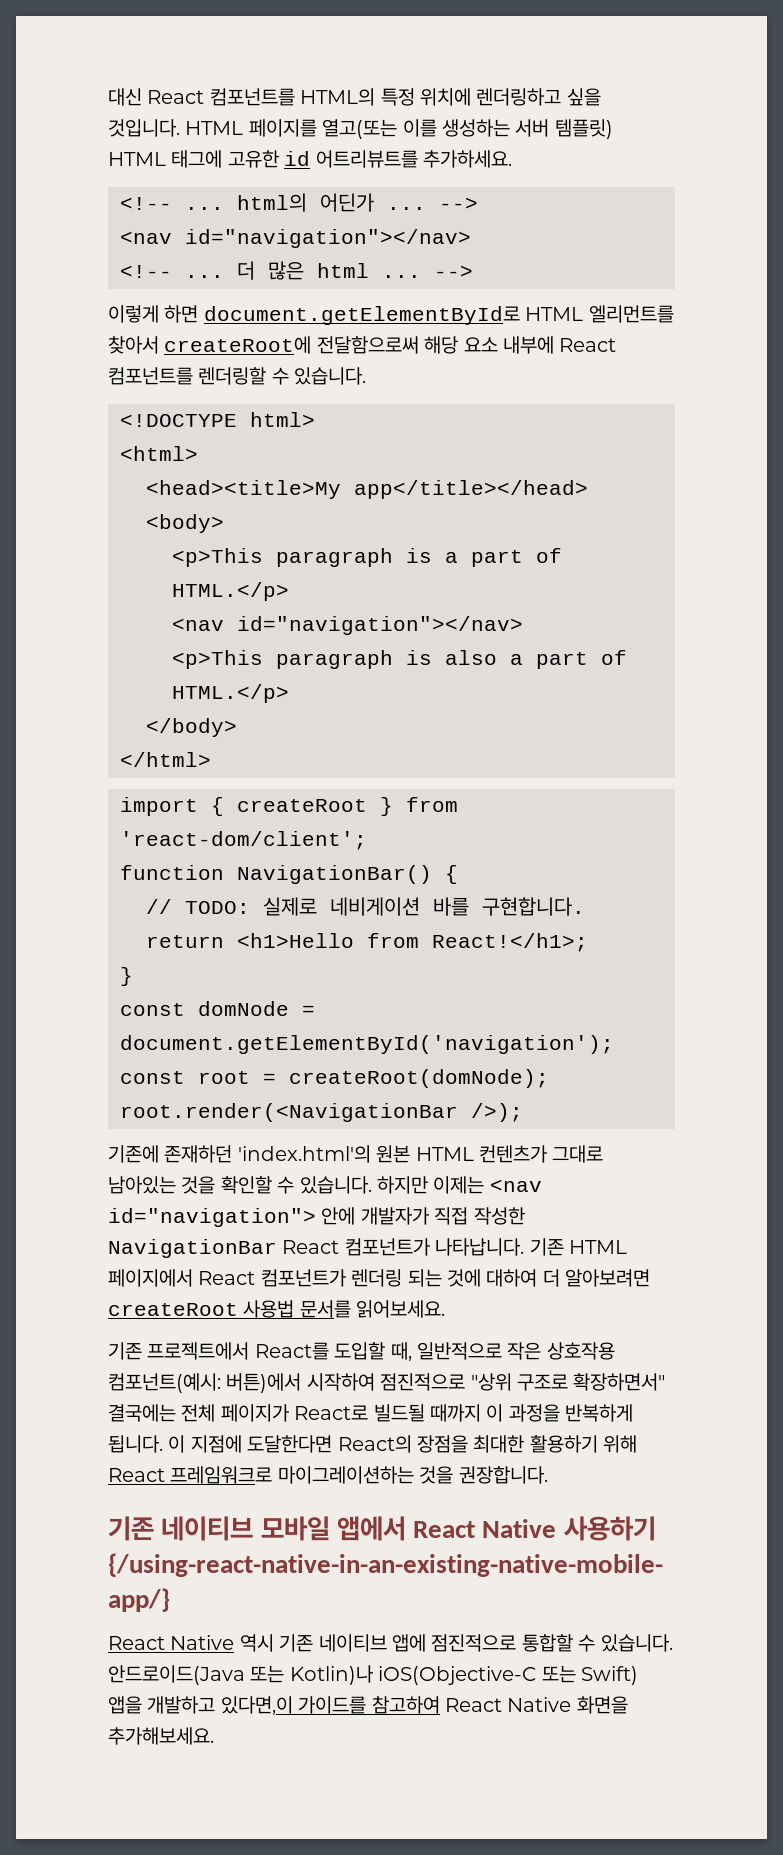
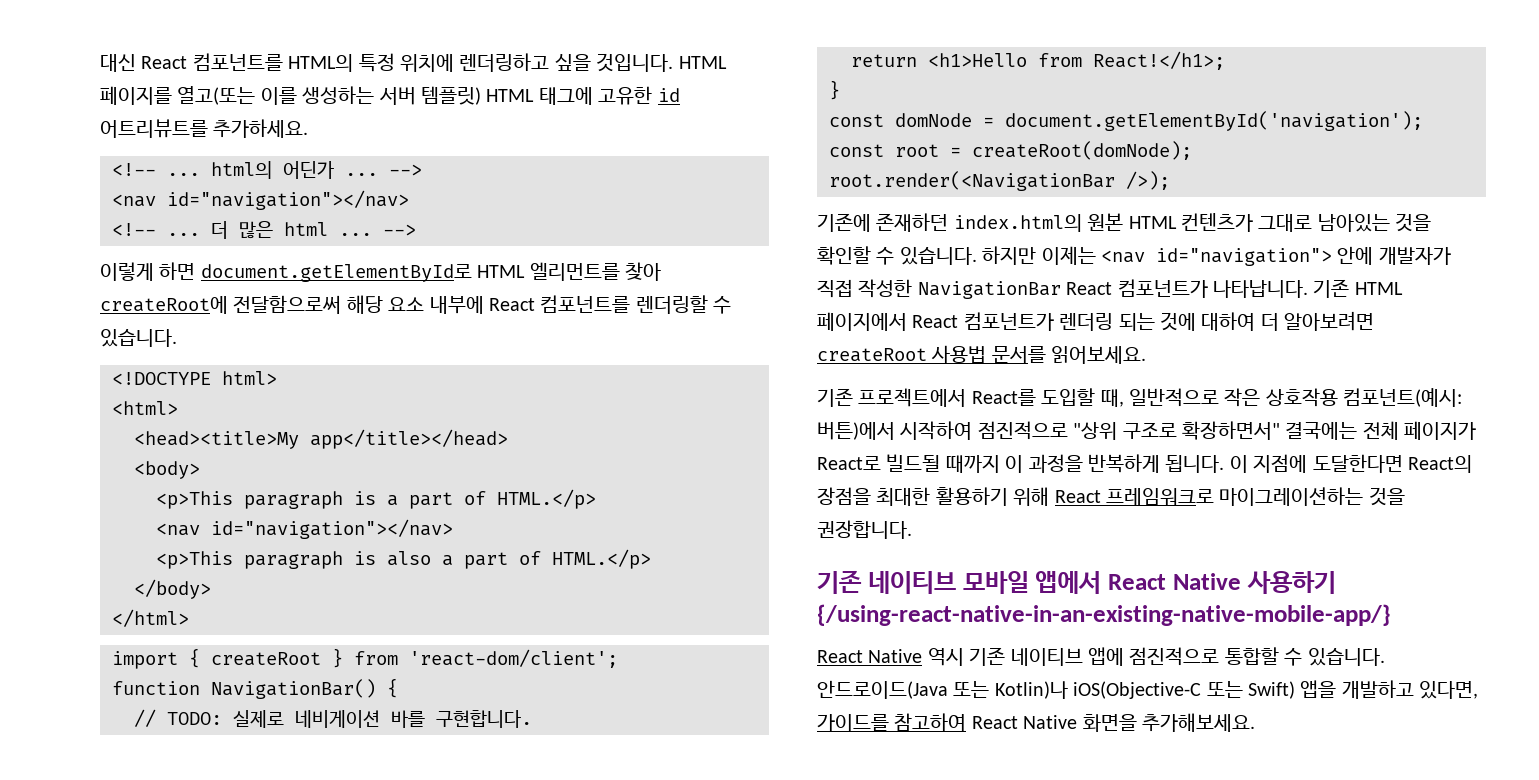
- 이렇게 하면 document.getElementById로 HTML 엘리먼트를 찾아서 createRoot에 전달함으로써 해당 요소 내부에 React 컴포넌트를 렌더링할 수 있습니다.
+ 이렇게 하면 document.getElementById로 HTML 엘리먼트를 찾아 createRoot에 전달함으로써 해당 요소 내부에 React 컴포넌트를 렌더링할 수 있습니다.
- 기존에 존재하던 'index.html'의 원본 HTML 컨텐츠가 그대로 남아있는 것을 확인할 수 있습니다.
+ 기존에 존재하던 index.html의 원본 HTML 컨텐츠가 그대로 남아있는 것을 확인할 수 있습니다.
- 안드로이드(Java 또는 Kotlin)나 iOS(Objective-C 또는 Swift) 앱을 개발하고 있다면,이 가이드를 참고하여 React Native 화면을 추가해보세요.
+ 안드로이드(Java 또는 Kotlin)나 iOS(Objective-C 또는 Swift) 앱을 개발하고 있다면, 가이드를 참고하여 React Native 화면을 추가해보세요.

